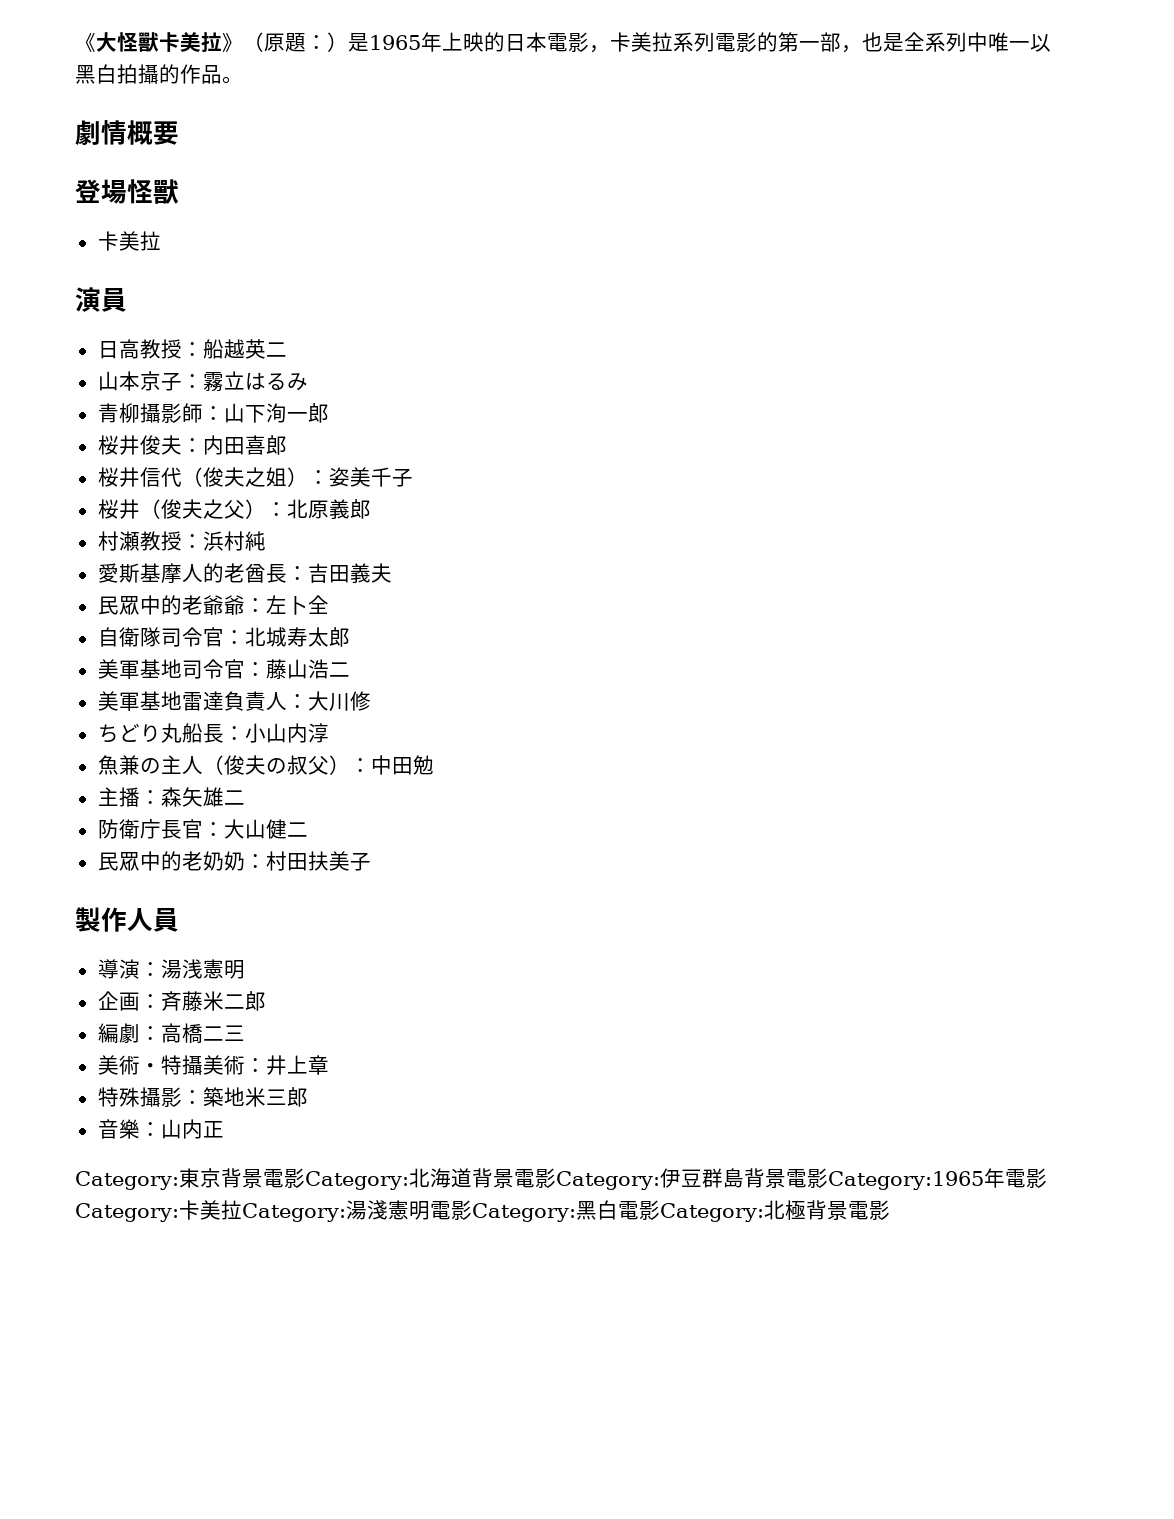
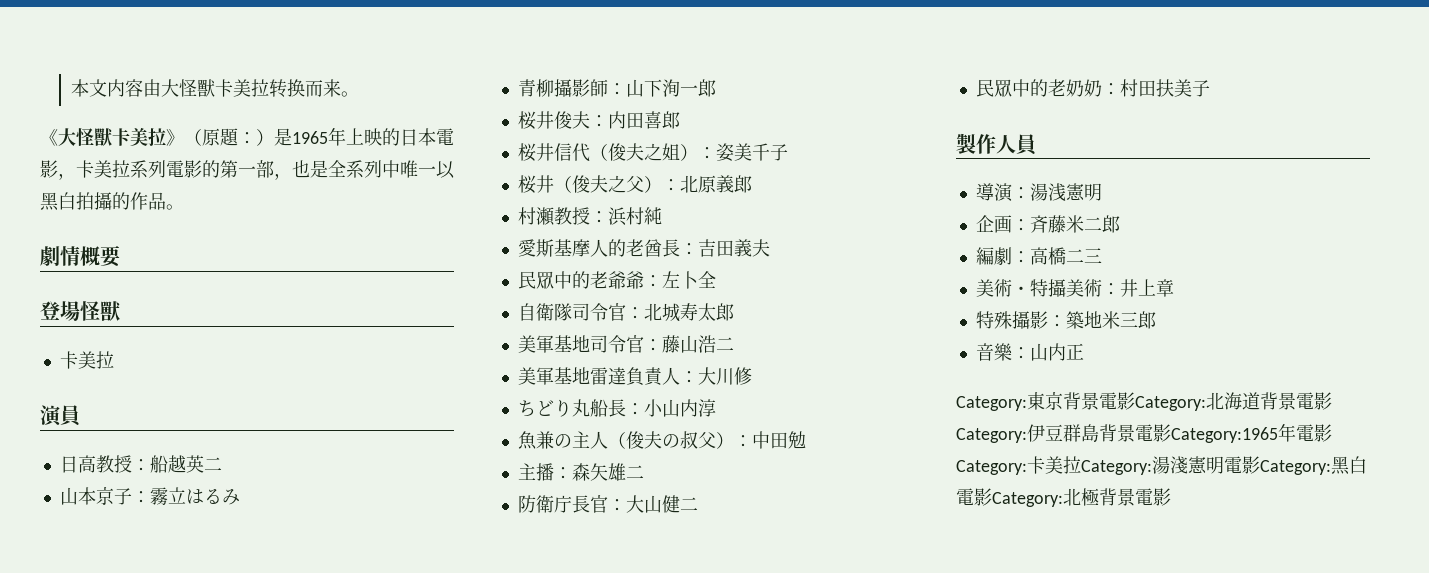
+ 本文内容由大怪獸卡美拉转换而来。

